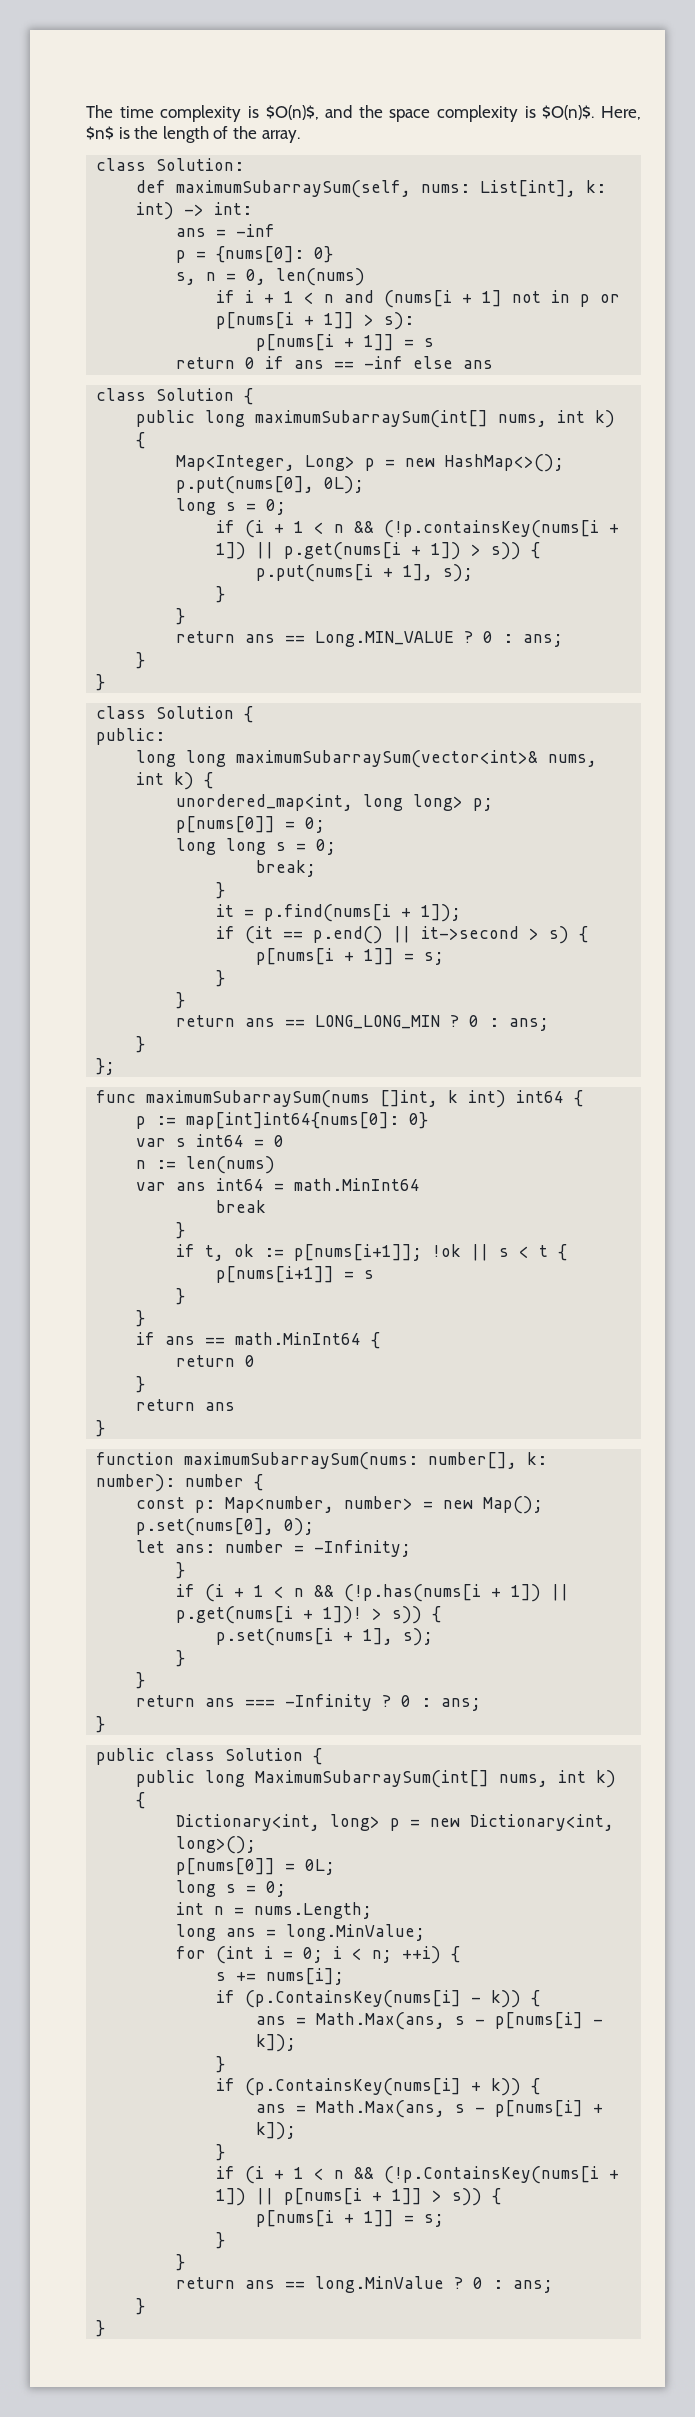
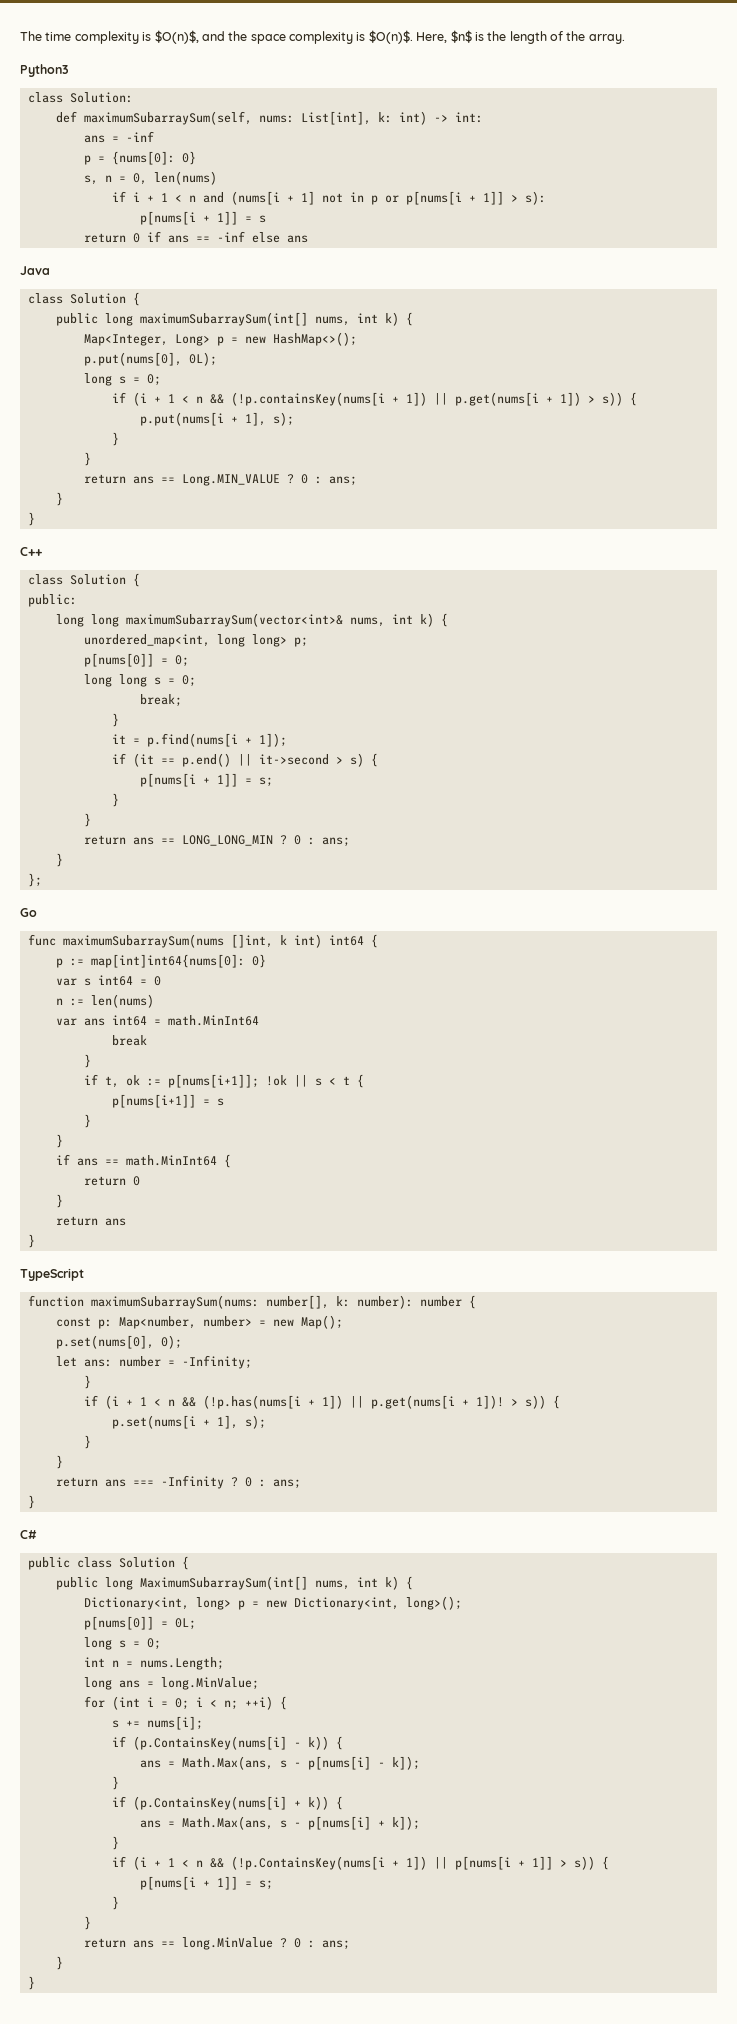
+ Python3
+ Java
+ C++
+ Go
+ TypeScript
+ C#

